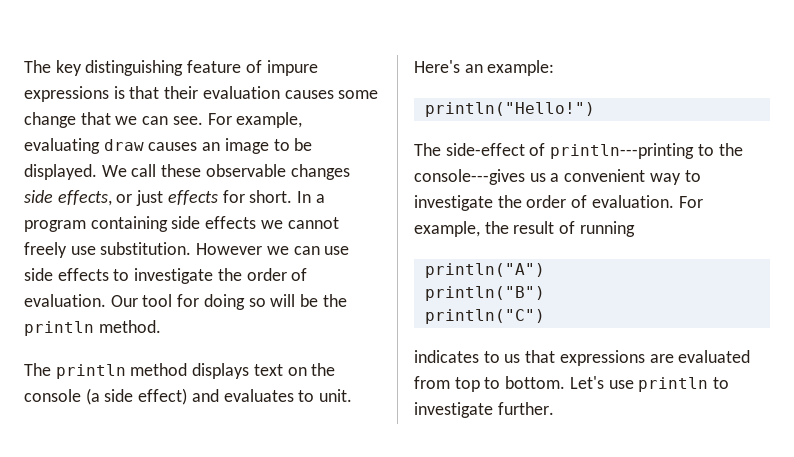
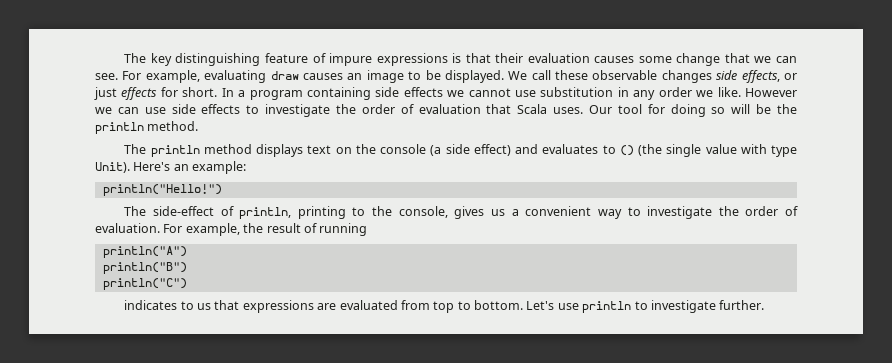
- In a program containing side effects we cannot freely use substitution.
+ In a program containing side effects we cannot use substitution in any order we like.
- However we can use side effects to investigate the order of evaluation.
+ However we can use side effects to investigate the order of evaluation that Scala uses.
- The println method displays text on the console (a side effect) and evaluates to unit.
+ The println method displays text on the console (a side effect) and evaluates to () (the single value with type Unit).
- The side-effect of println---printing to the console---gives us a convenient way to investigate the order of evaluation.
+ The side-effect of println, printing to the console, gives us a convenient way to investigate the order of evaluation.

